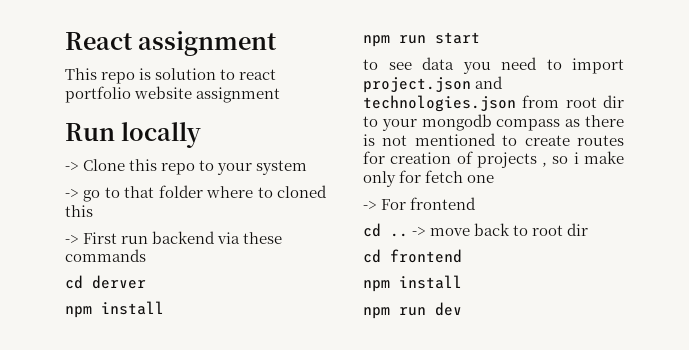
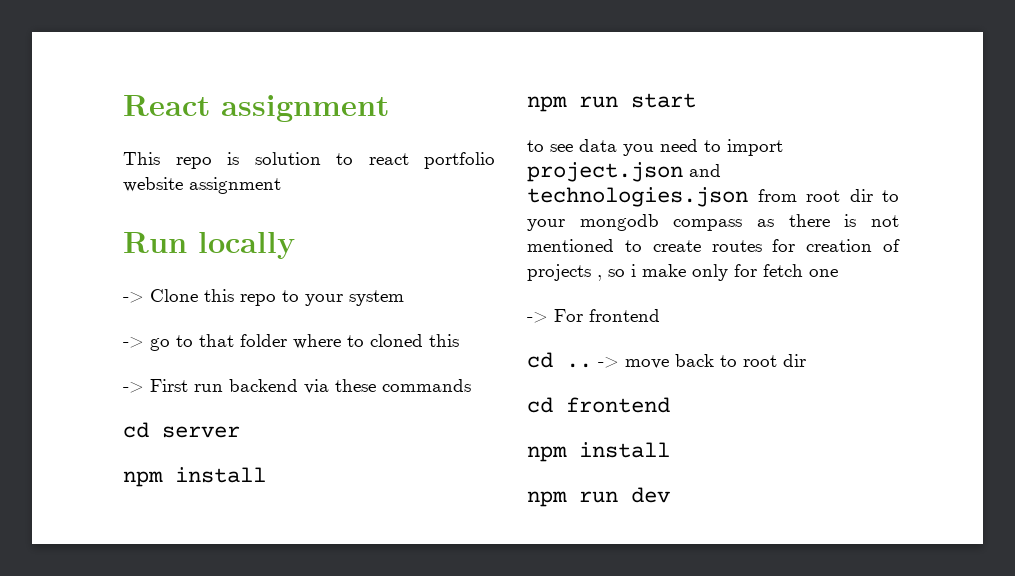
- cd derver
+ cd server

